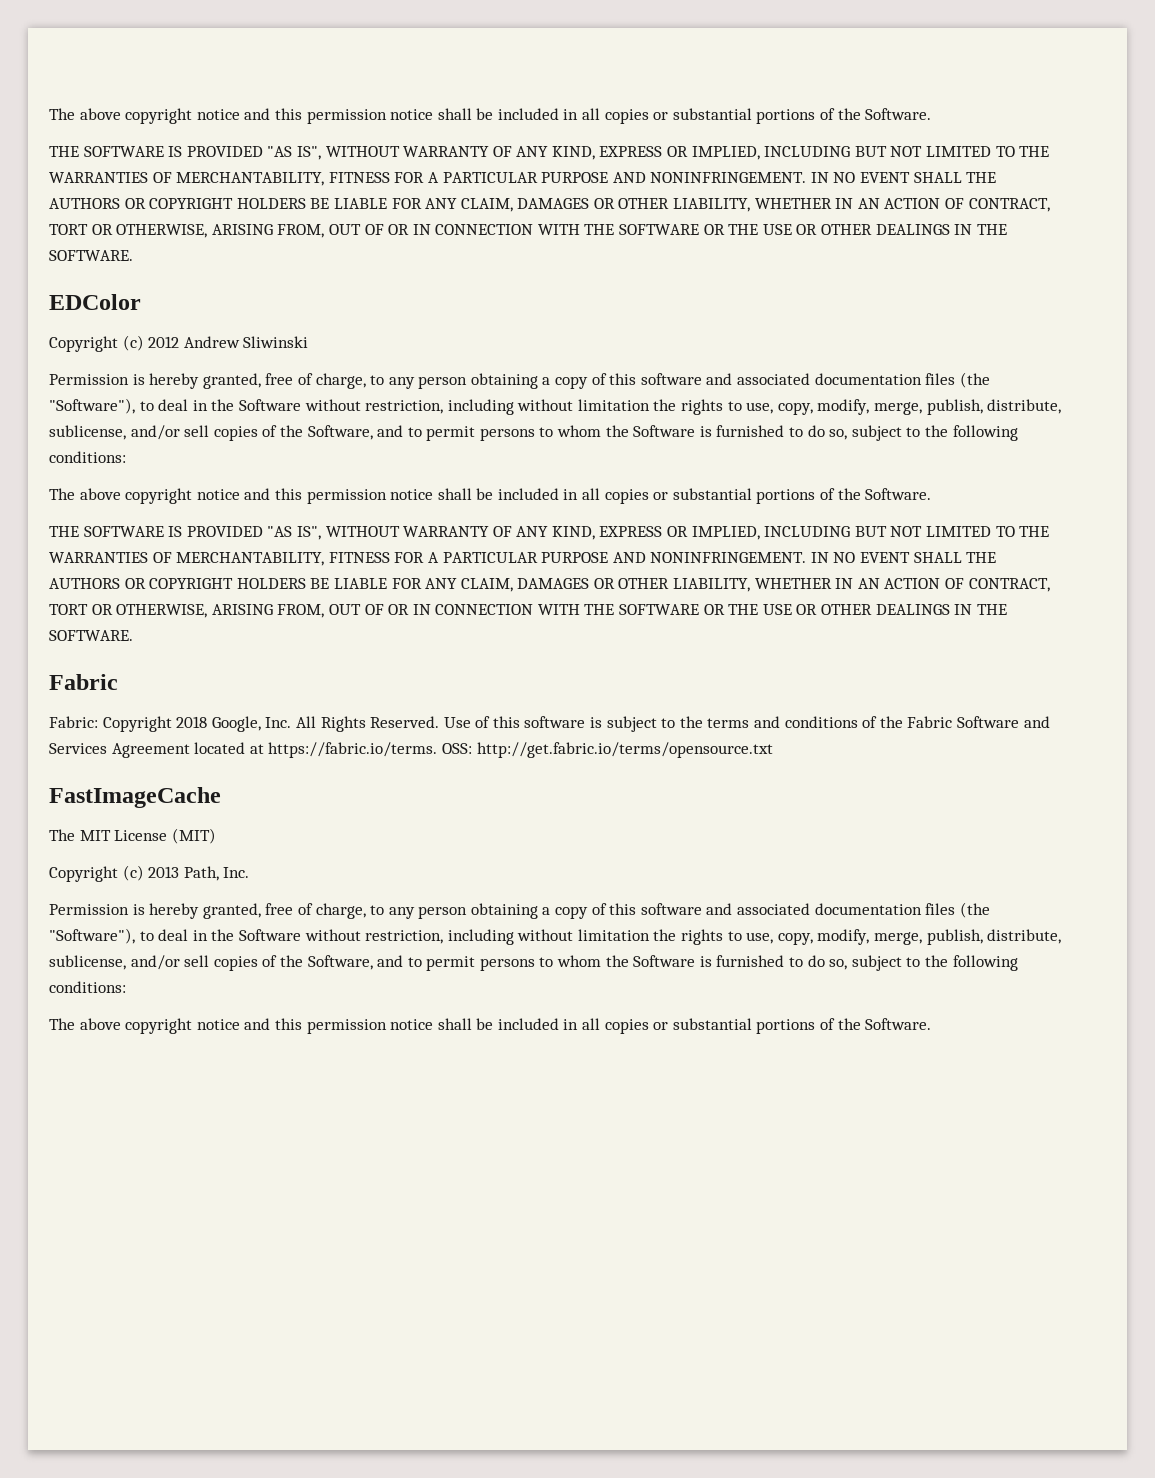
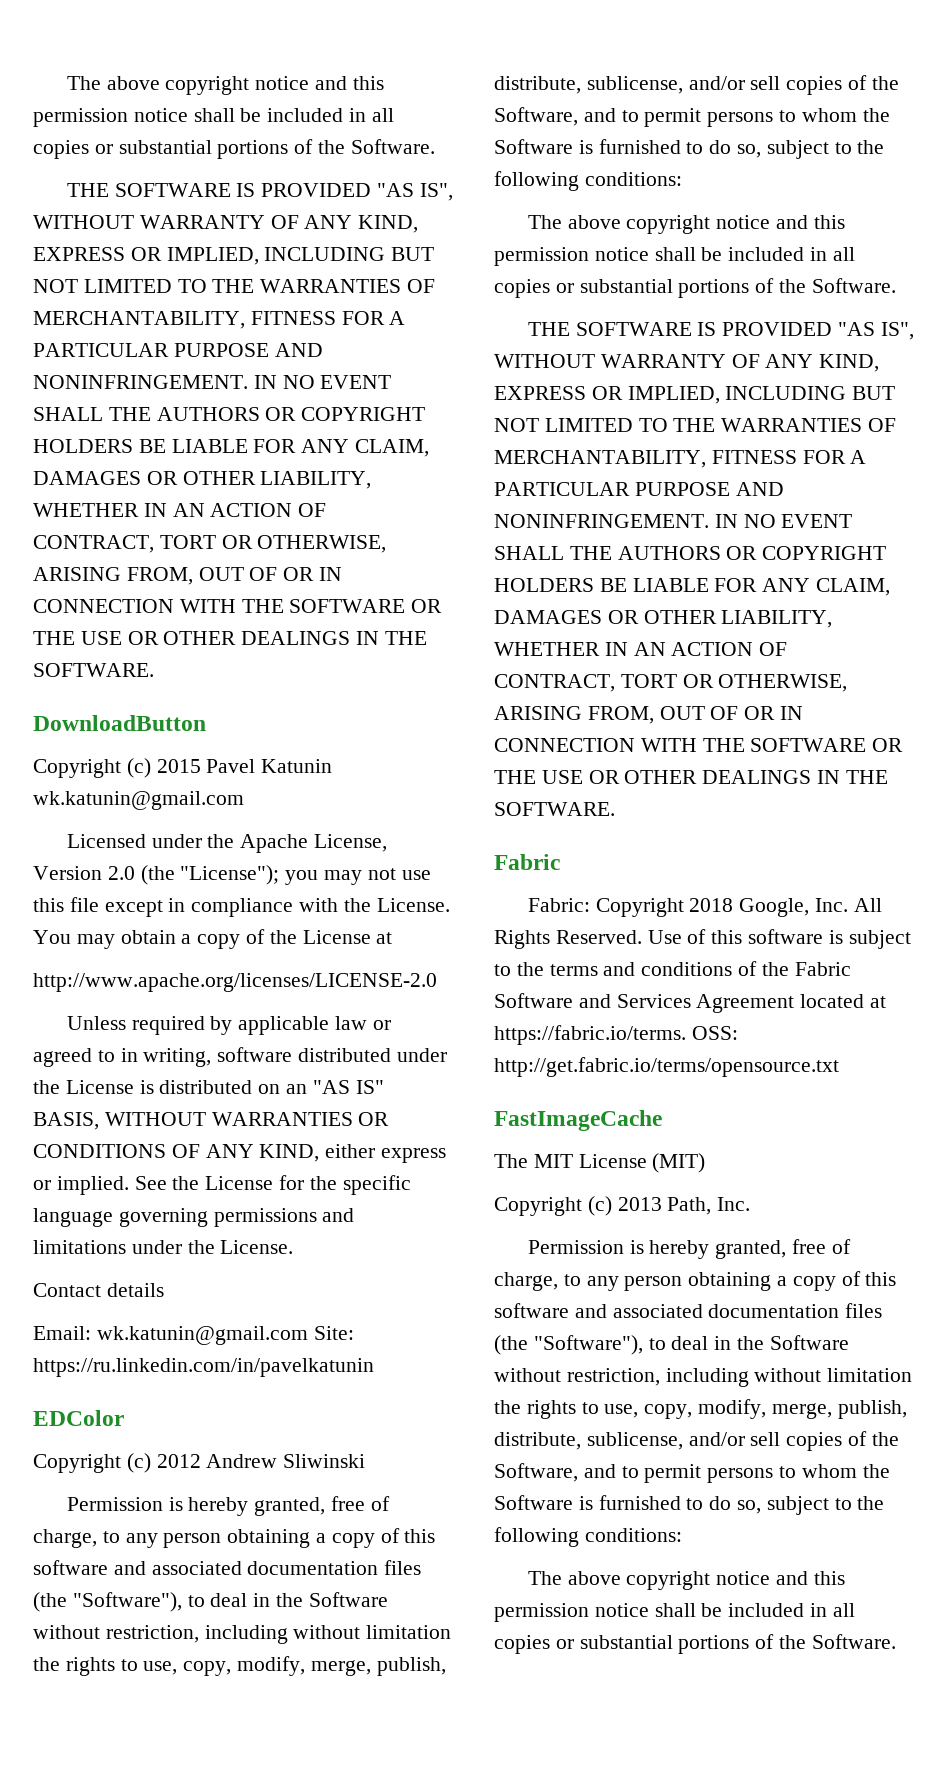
+ DownloadButton
+ Copyright (c) 2015 Pavel Katunin wk.katunin@gmail.com
+ Licensed under the Apache License, Version 2.0 (the "License"); you may not use this file except in compliance with the License. You may obtain a copy of the License at
+ http://www.apache.org/licenses/LICENSE-2.0
+ Unless required by applicable law or agreed to in writing, software distributed under the License is distributed on an "AS IS" BASIS, WITHOUT WARRANTIES OR CONDITIONS OF ANY KIND, either express or implied. See the License for the specific language governing permissions and limitations under the License.
+ Contact details
+ Email: wk.katunin@gmail.com Site: https://ru.linkedin.com/in/pavelkatunin

